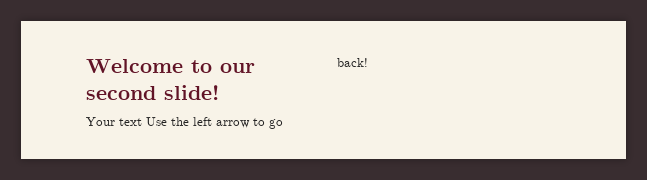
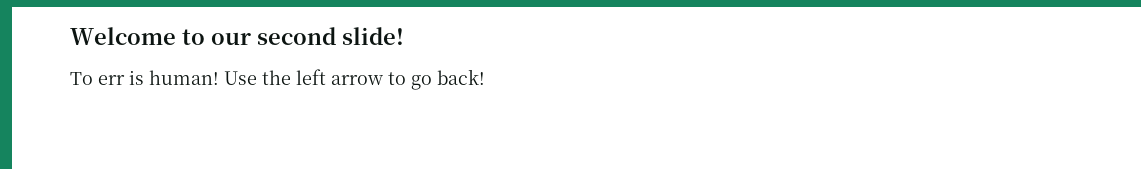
- Your text Use the left arrow to go back!
+ To err is human! Use the left arrow to go back!

